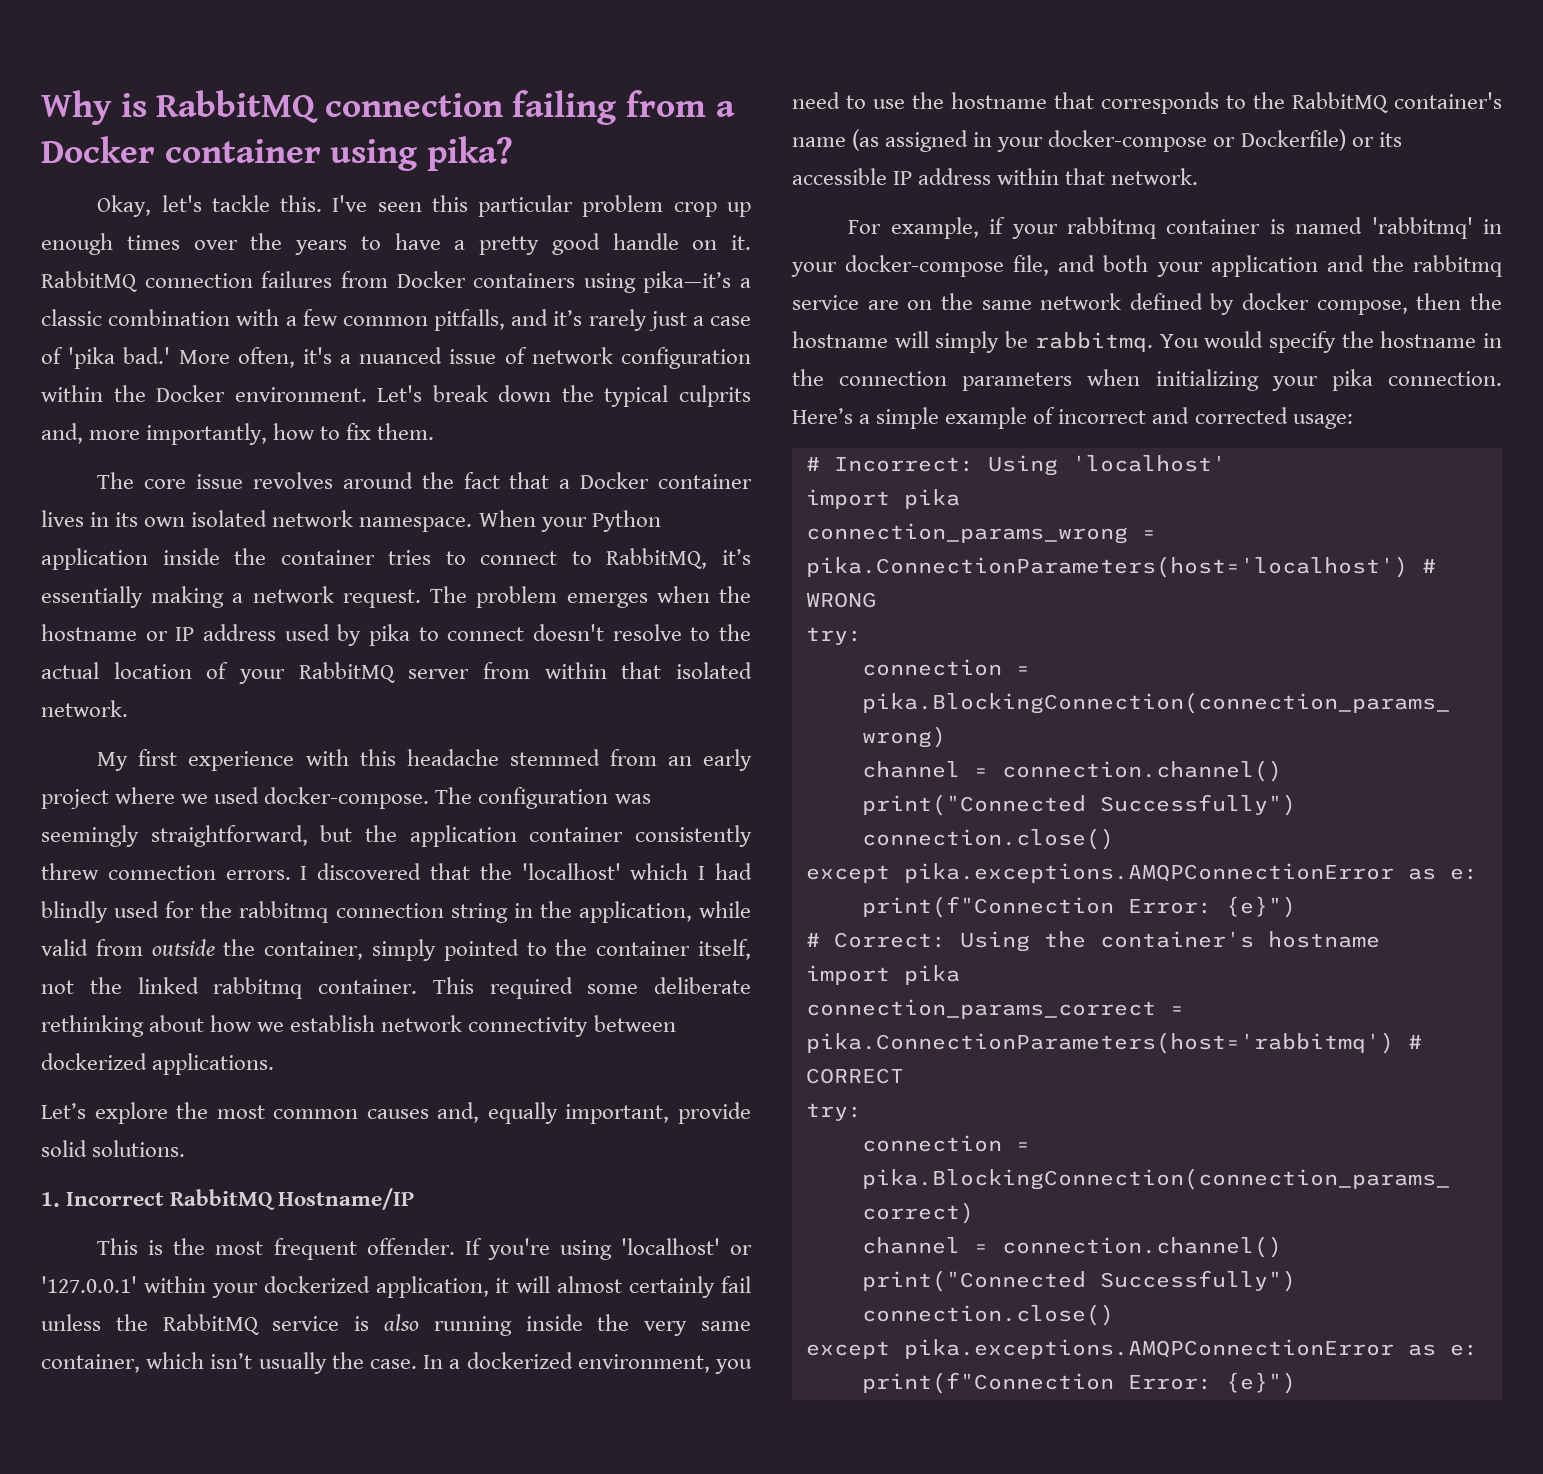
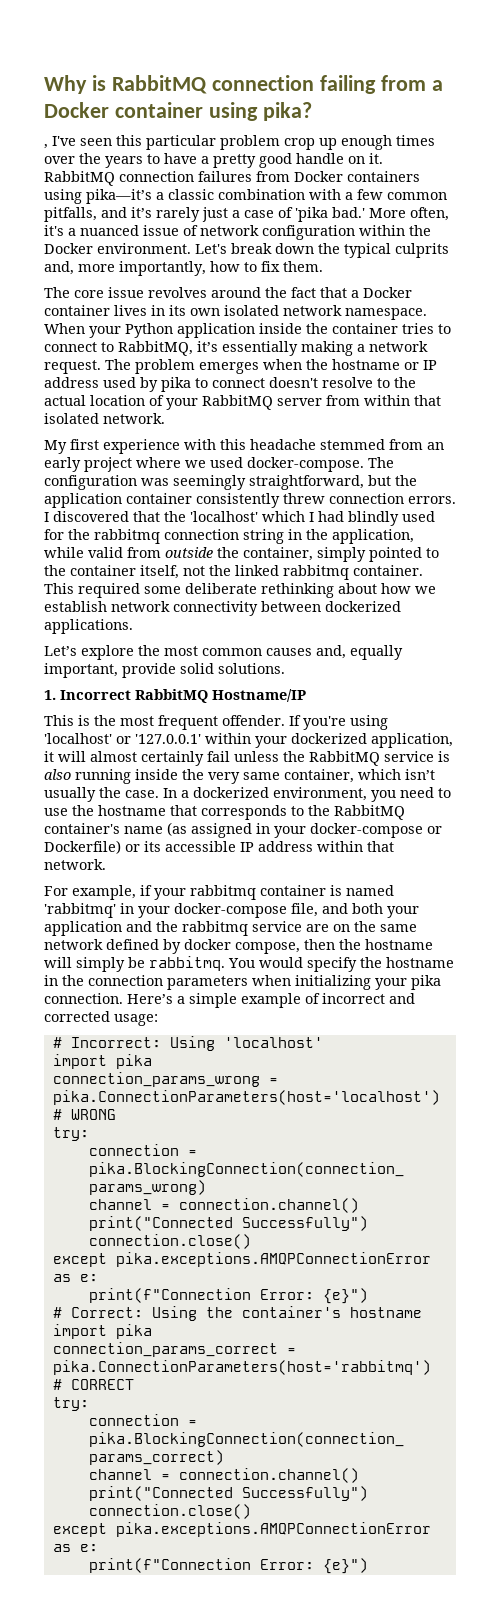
- Okay, let's tackle this. I've seen this particular problem crop up enough times over the years to have a pretty good handle on it.
+ , I've seen this particular problem crop up enough times over the years to have a pretty good handle on it.

